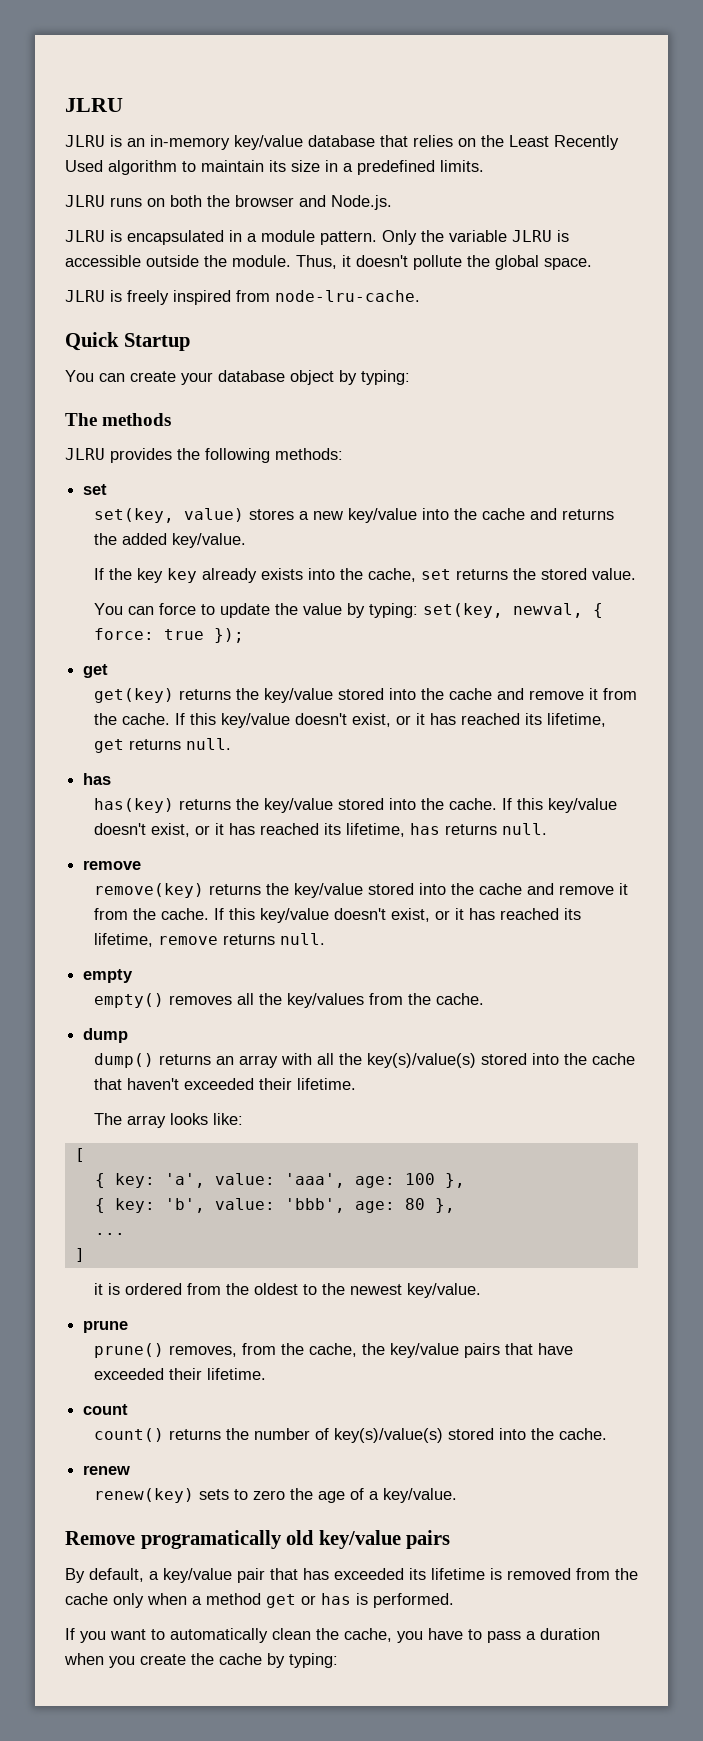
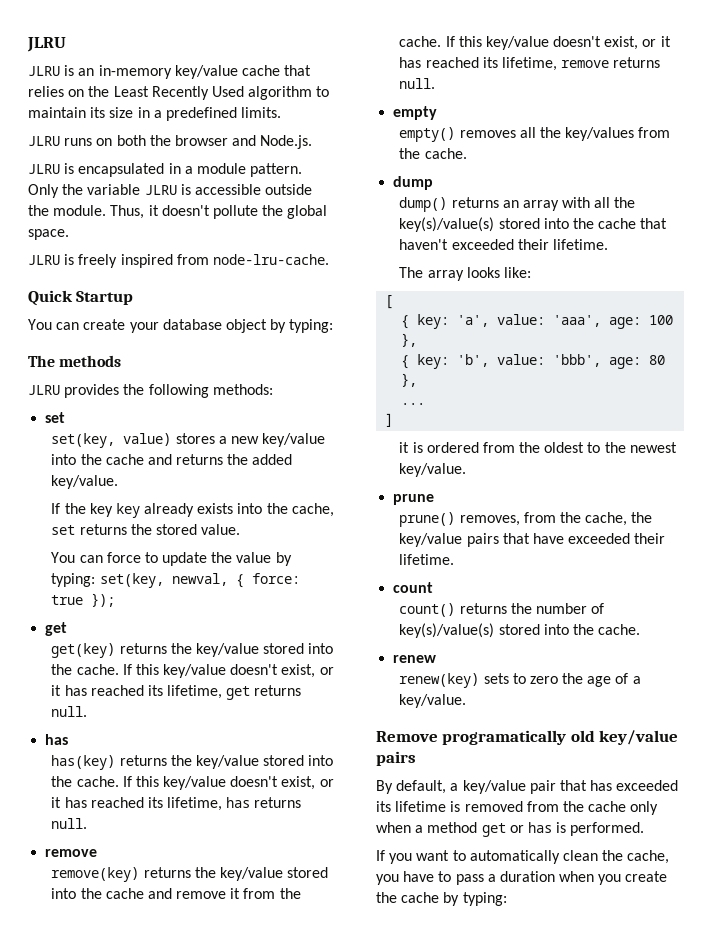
- JLRU is an in-memory key/value database that relies on the Least Recently Used algorithm to maintain its size in a predefined limits.
+ JLRU is an in-memory key/value cache that relies on the Least Recently Used algorithm to maintain its size in a predefined limits.
- get(key) returns the key/value stored into the cache and remove it from the cache.
+ get(key) returns the key/value stored into the cache.

